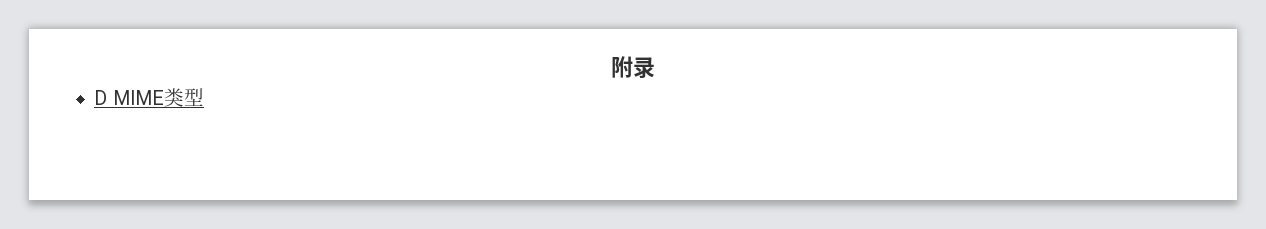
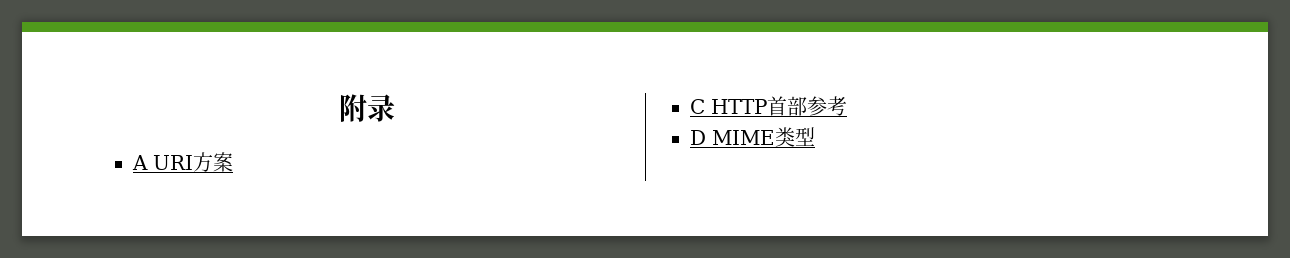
+ A URI方案
+ C HTTP首部参考

